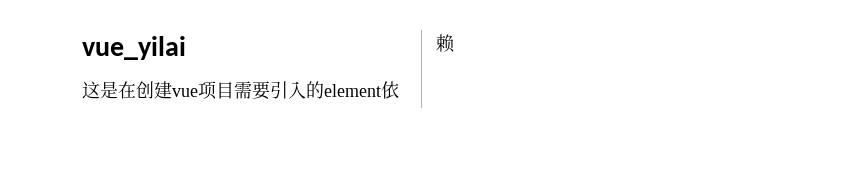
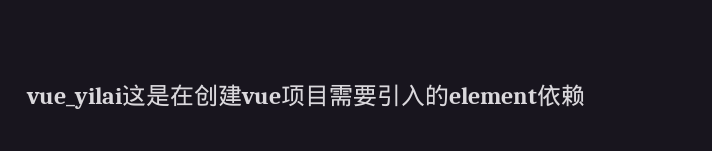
- vue_yilai
- 这是在创建vue项目需要引入的element依赖
+ vue_yilai这是在创建vue项目需要引入的element依赖

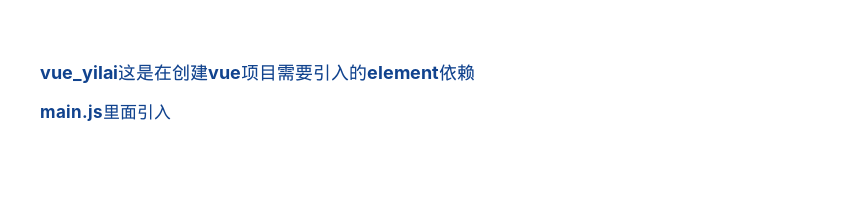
+ main.js里面引入

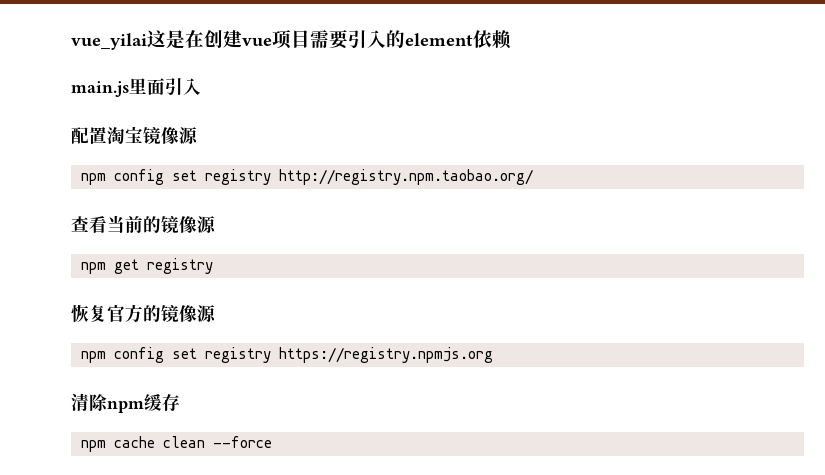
+ 配置淘宝镜像源
+ npm config set registry http://registry.npm.taobao.org/
+ 查看当前的镜像源
+ npm get registry
+ 恢复官方的镜像源
+ npm config set registry https://registry.npmjs.org
+ 清除npm缓存
+ npm cache clean --force

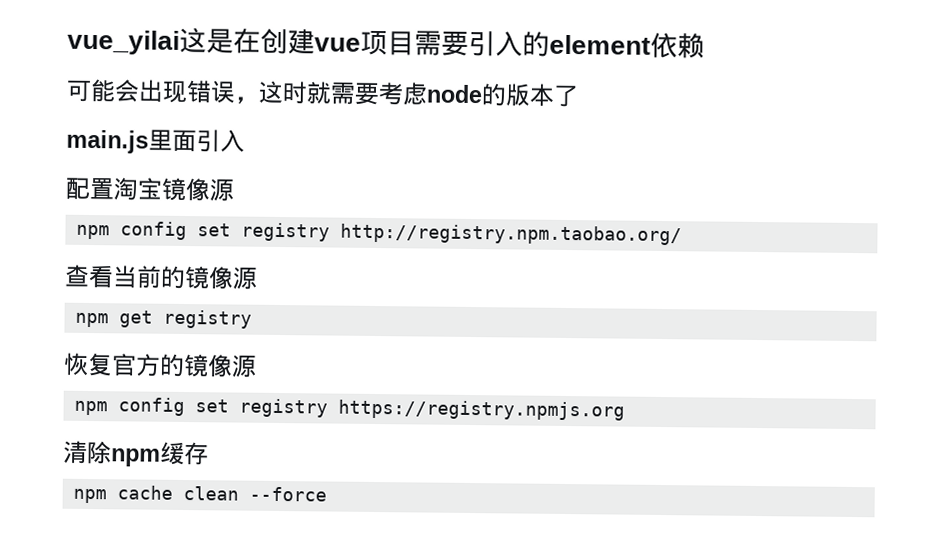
+ 可能会出现错误，这时就需要考虑node的版本了

